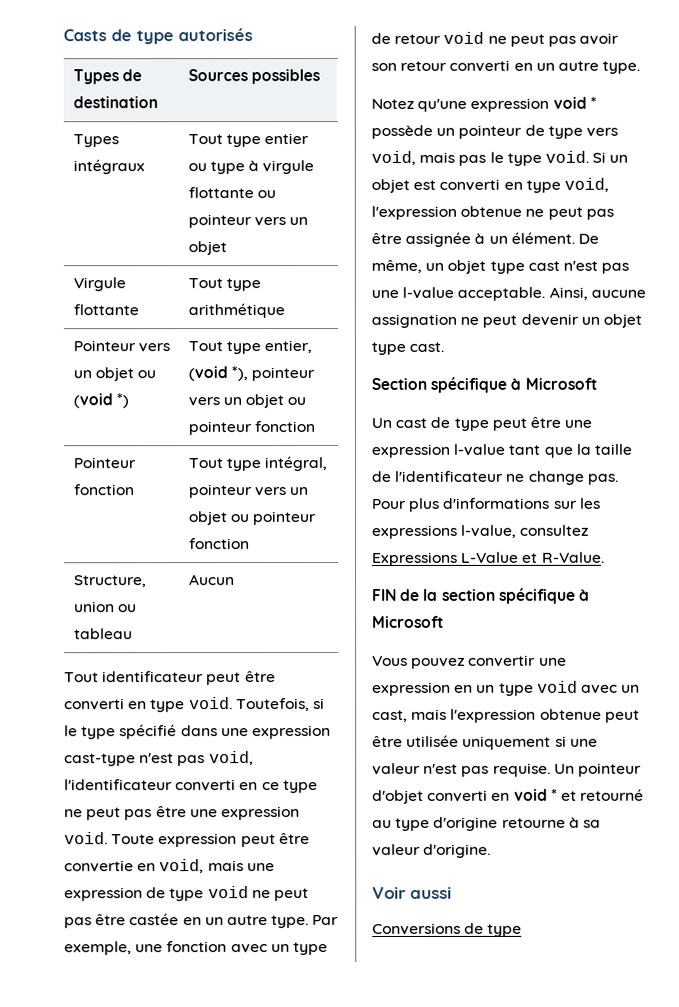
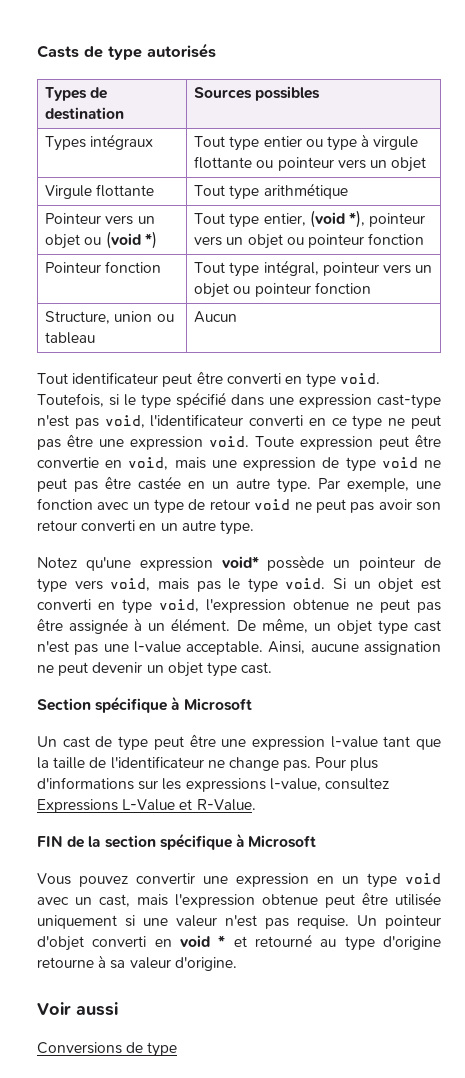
- Notez qu'une expression void * possède un pointeur de type vers void, mais pas le type void.
+ Notez qu'une expression void* possède un pointeur de type vers void, mais pas le type void.

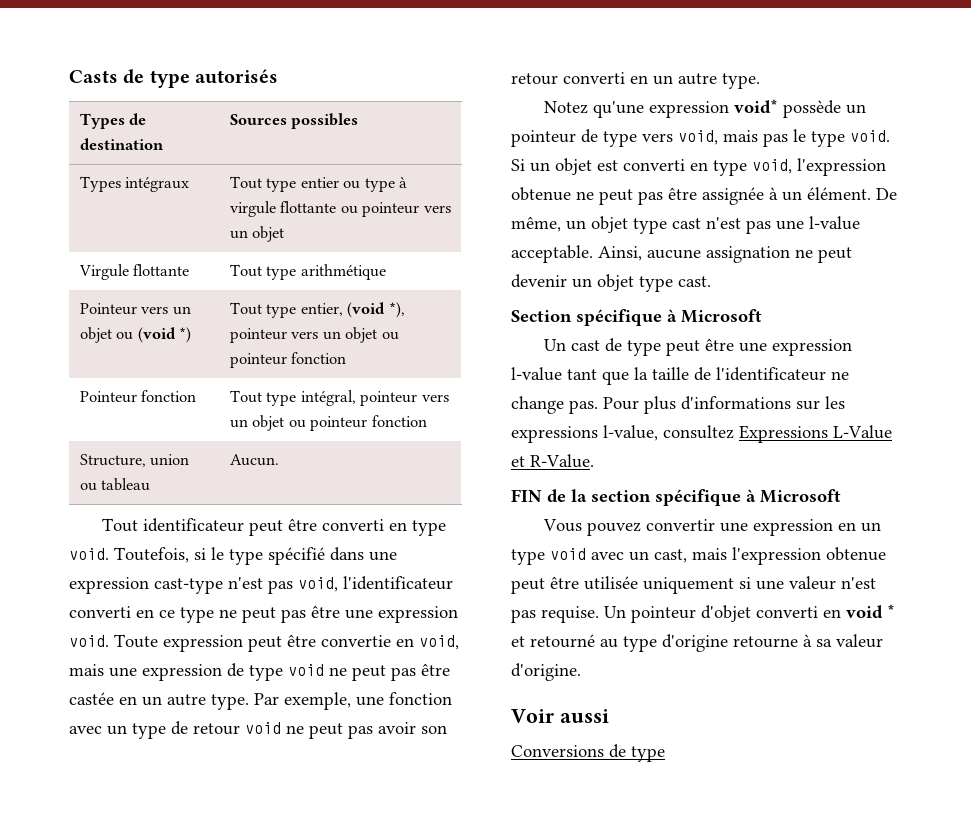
- Structure, union ou tableau | Aucun
+ Structure, union ou tableau | Aucun.

